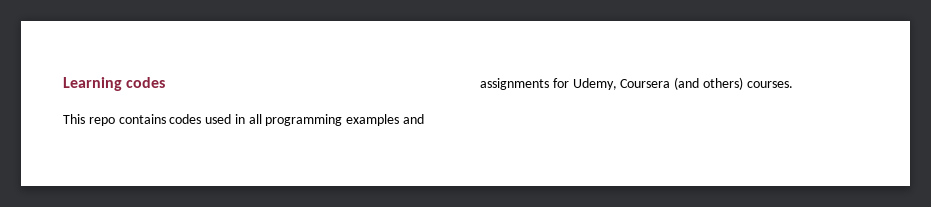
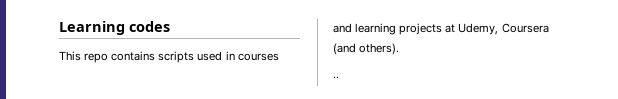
- This repo contains codes used in all programming examples and assignments for Udemy, Coursera (and others) courses.
+ This repo contains scripts used in courses and learning projects at Udemy, Coursera (and others).
+ ..

